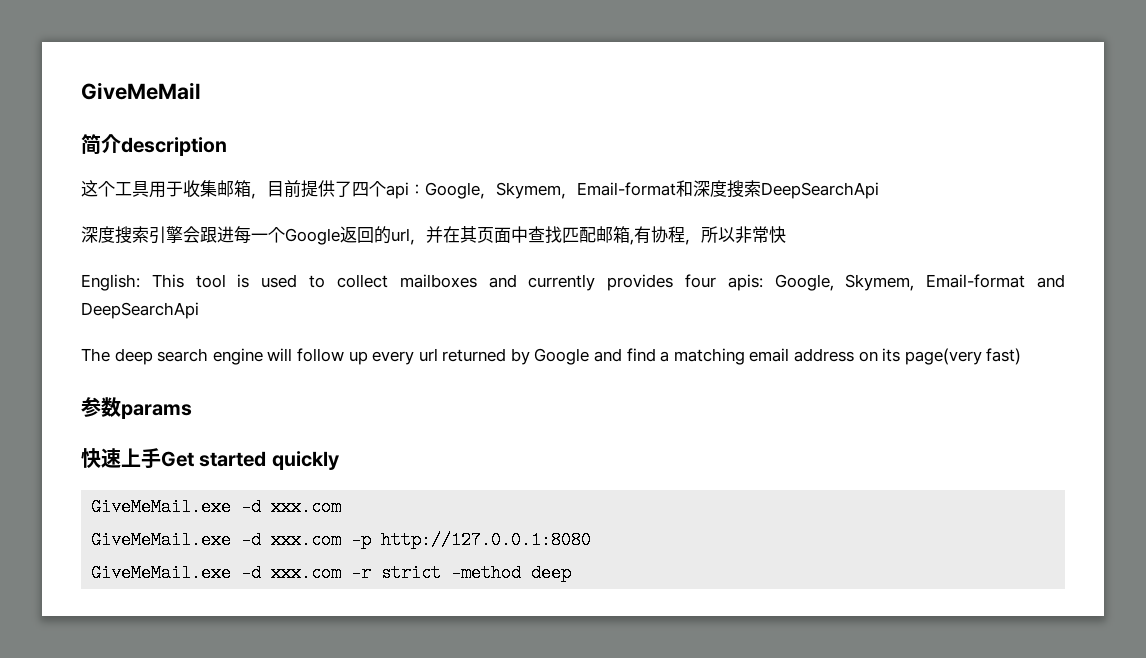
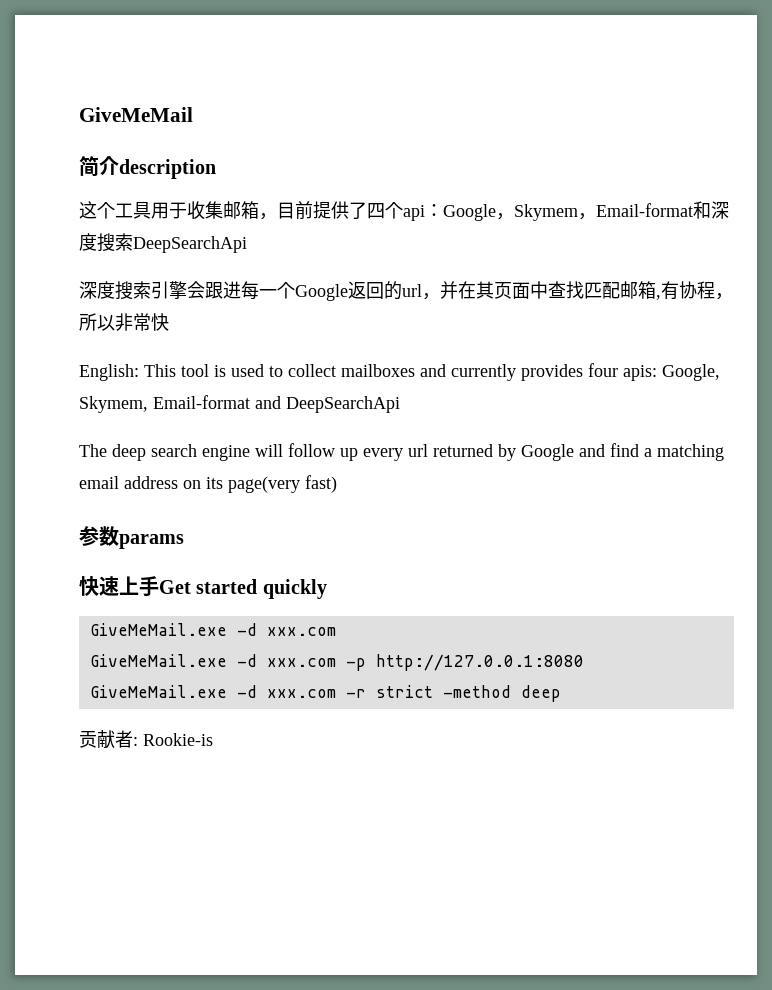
+ 贡献者: Rookie-is

